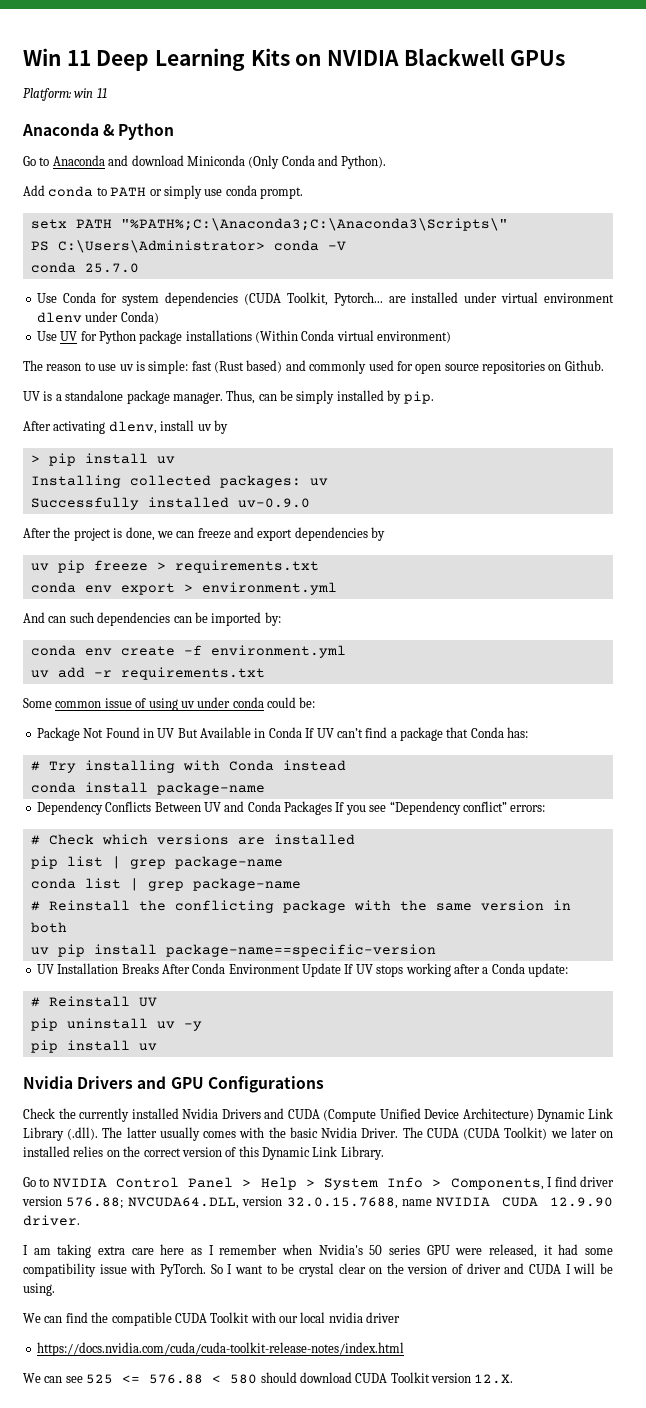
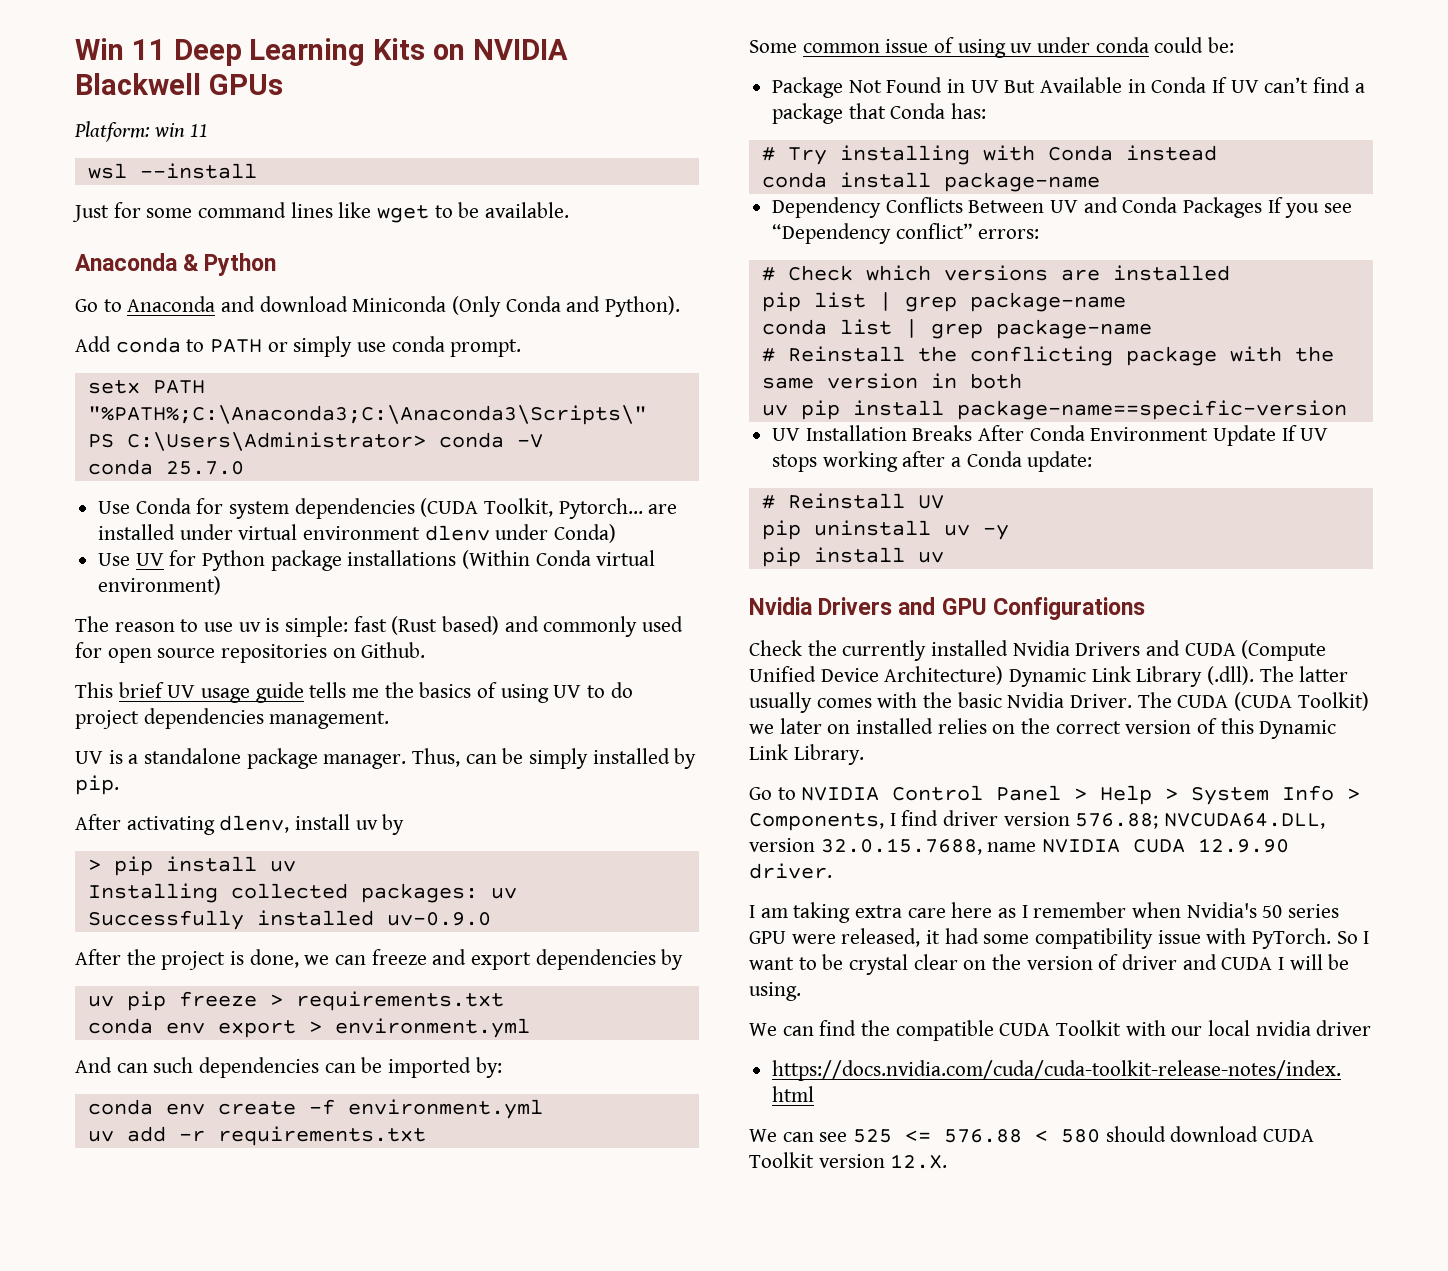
+ wsl --install
+ Just for some command lines like wget to be available.
+ This brief UV usage guide tells me the basics of using UV to do project dependencies management.

